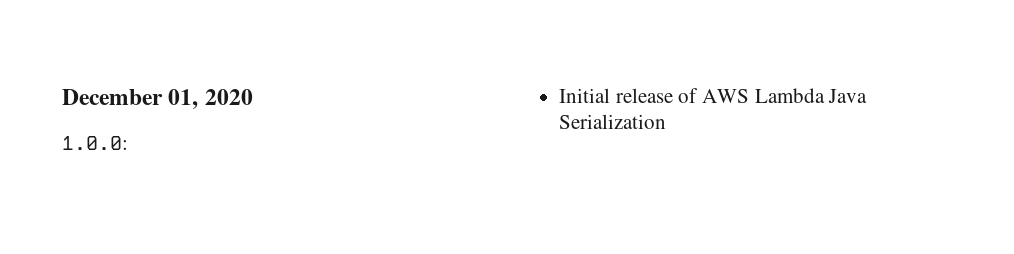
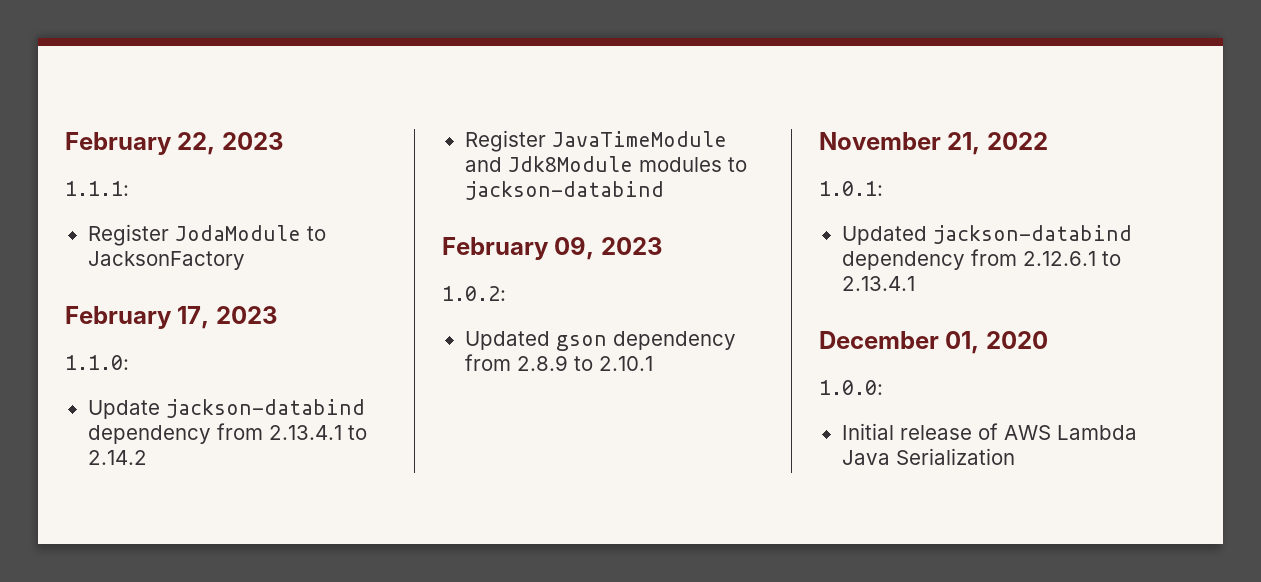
+ February 22, 2023
+ 1.1.1:
+ Register JodaModule to JacksonFactory
+ February 17, 2023
+ 1.1.0:
+ Update jackson-databind dependency from 2.13.4.1 to 2.14.2
+ Register JavaTimeModule and Jdk8Module modules to jackson-databind
+ February 09, 2023
+ 1.0.2:
+ Updated gson dependency from 2.8.9 to 2.10.1
+ November 21, 2022
+ 1.0.1:
+ Updated jackson-databind dependency from 2.12.6.1 to 2.13.4.1

